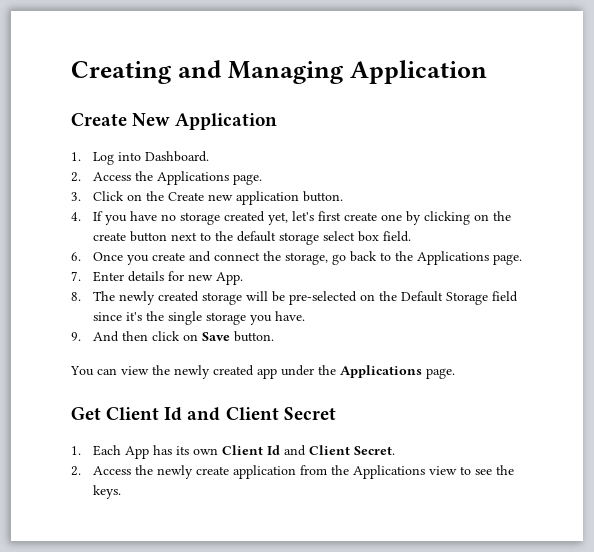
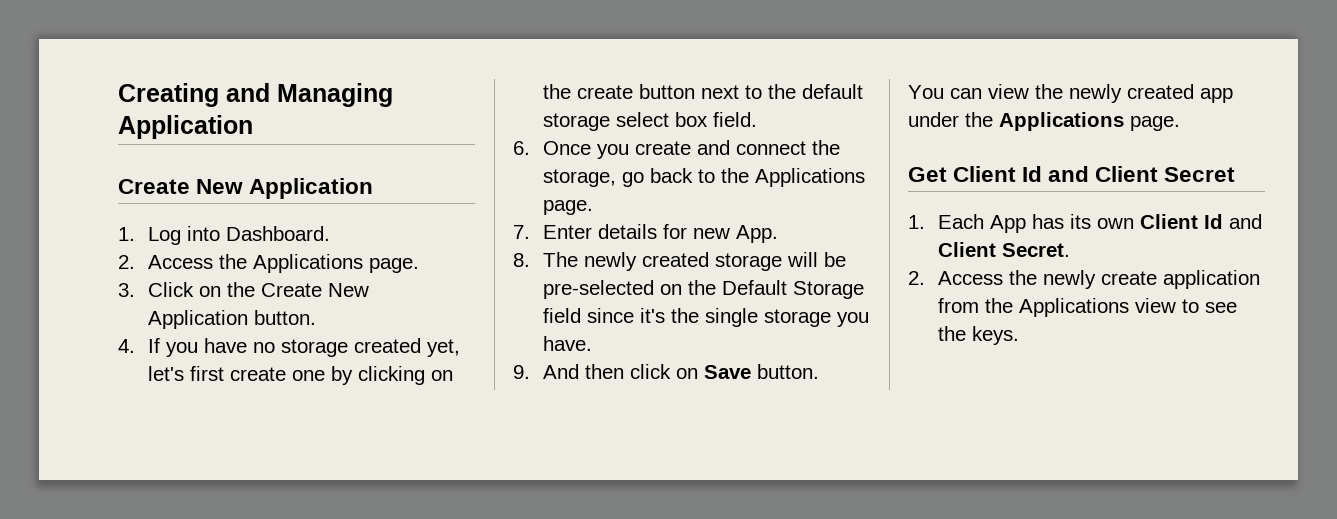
- 3. Click on the Create new application button.
+ 3. Click on the Create New Application button.

